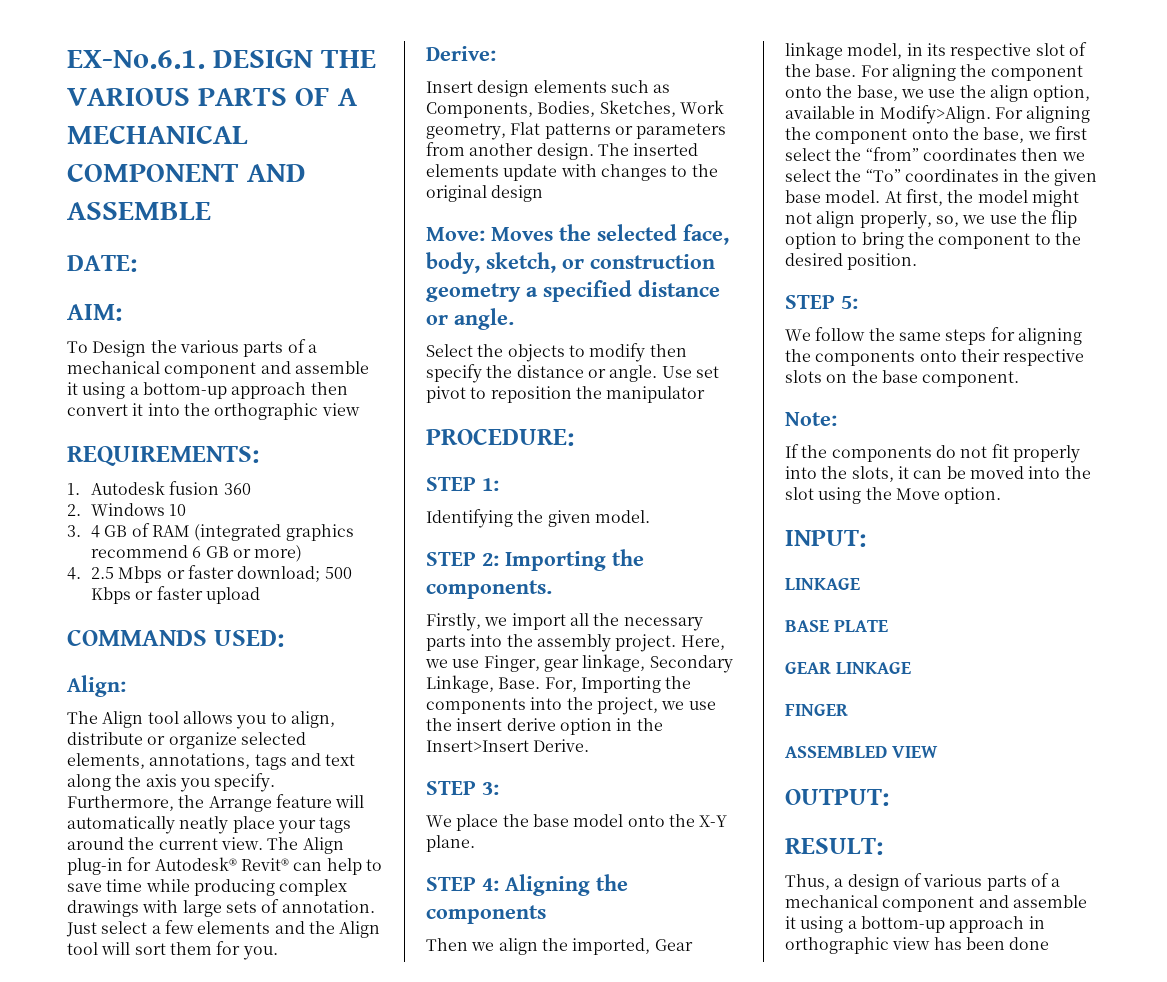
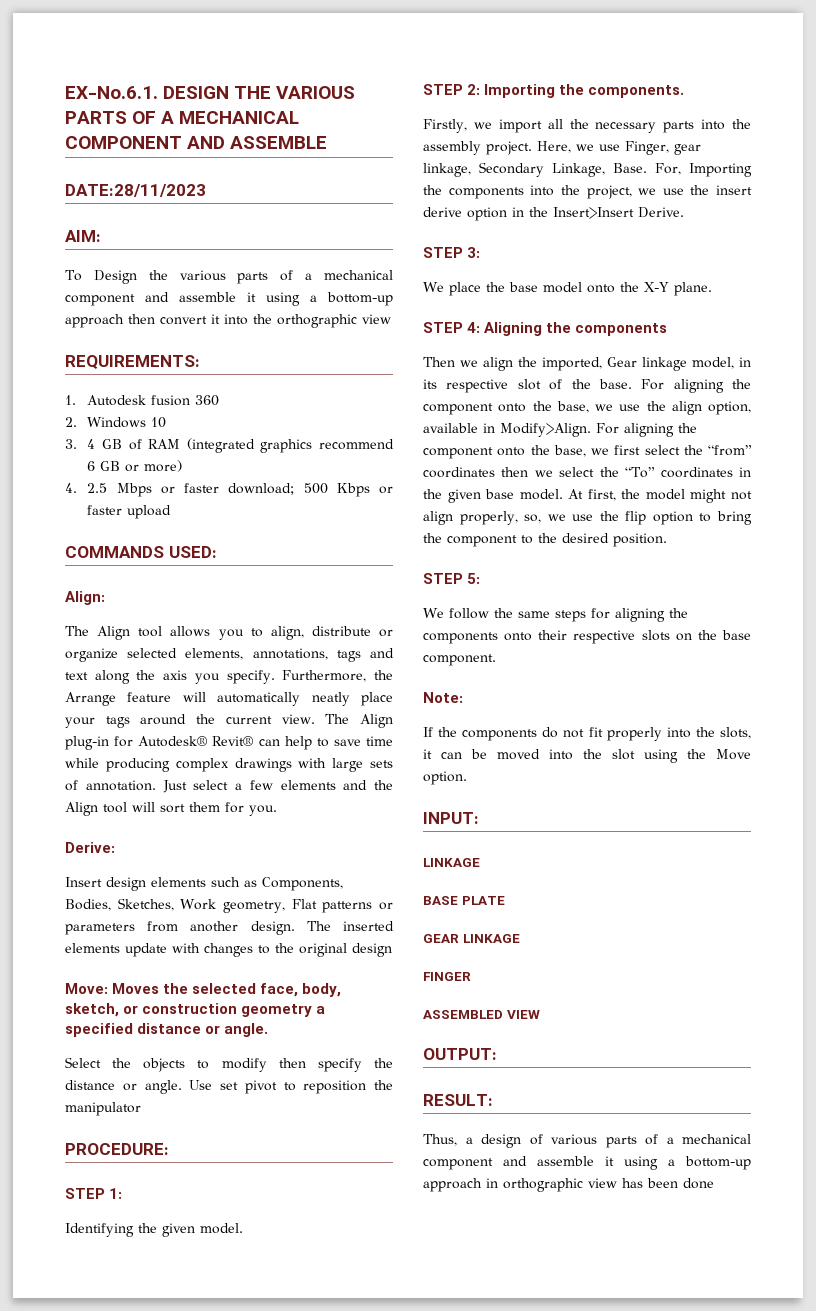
- DATE:
+ DATE:28/11/2023

